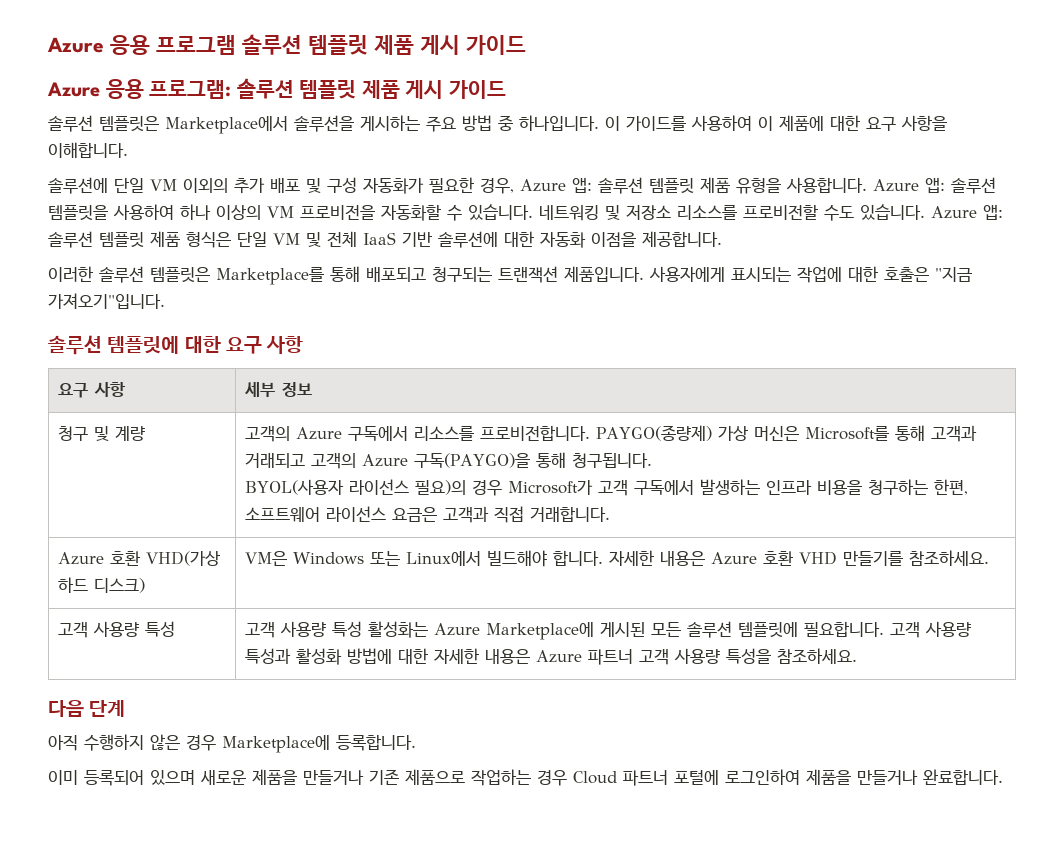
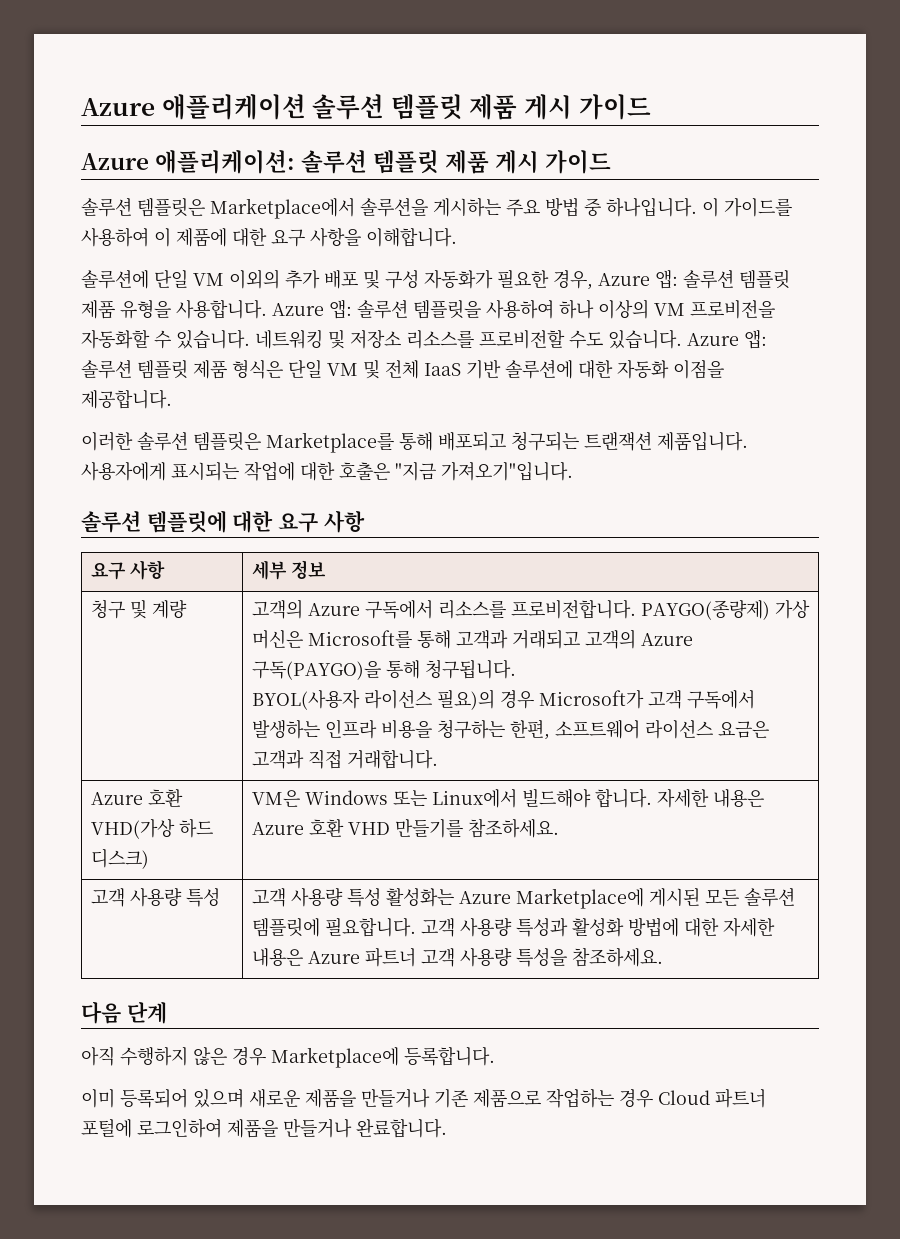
- Azure 응용 프로그램 솔루션 템플릿 제품 게시 가이드
+ Azure 애플리케이션 솔루션 템플릿 제품 게시 가이드
- Azure 응용 프로그램: 솔루션 템플릿 제품 게시 가이드
+ Azure 애플리케이션: 솔루션 템플릿 제품 게시 가이드

